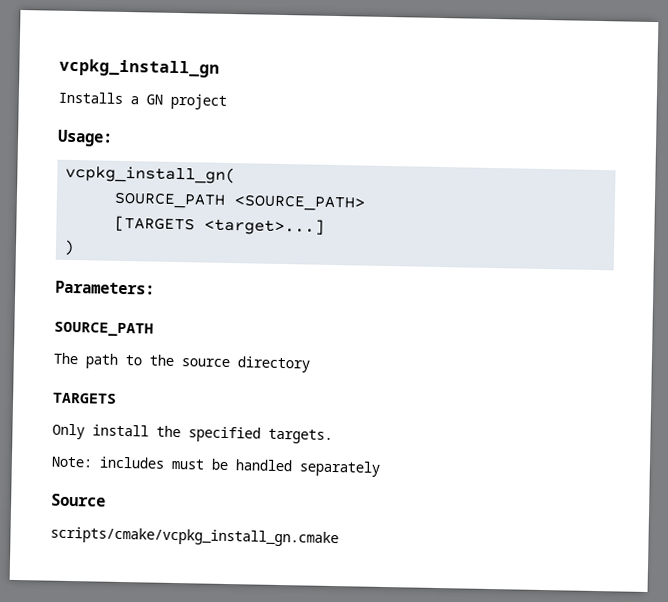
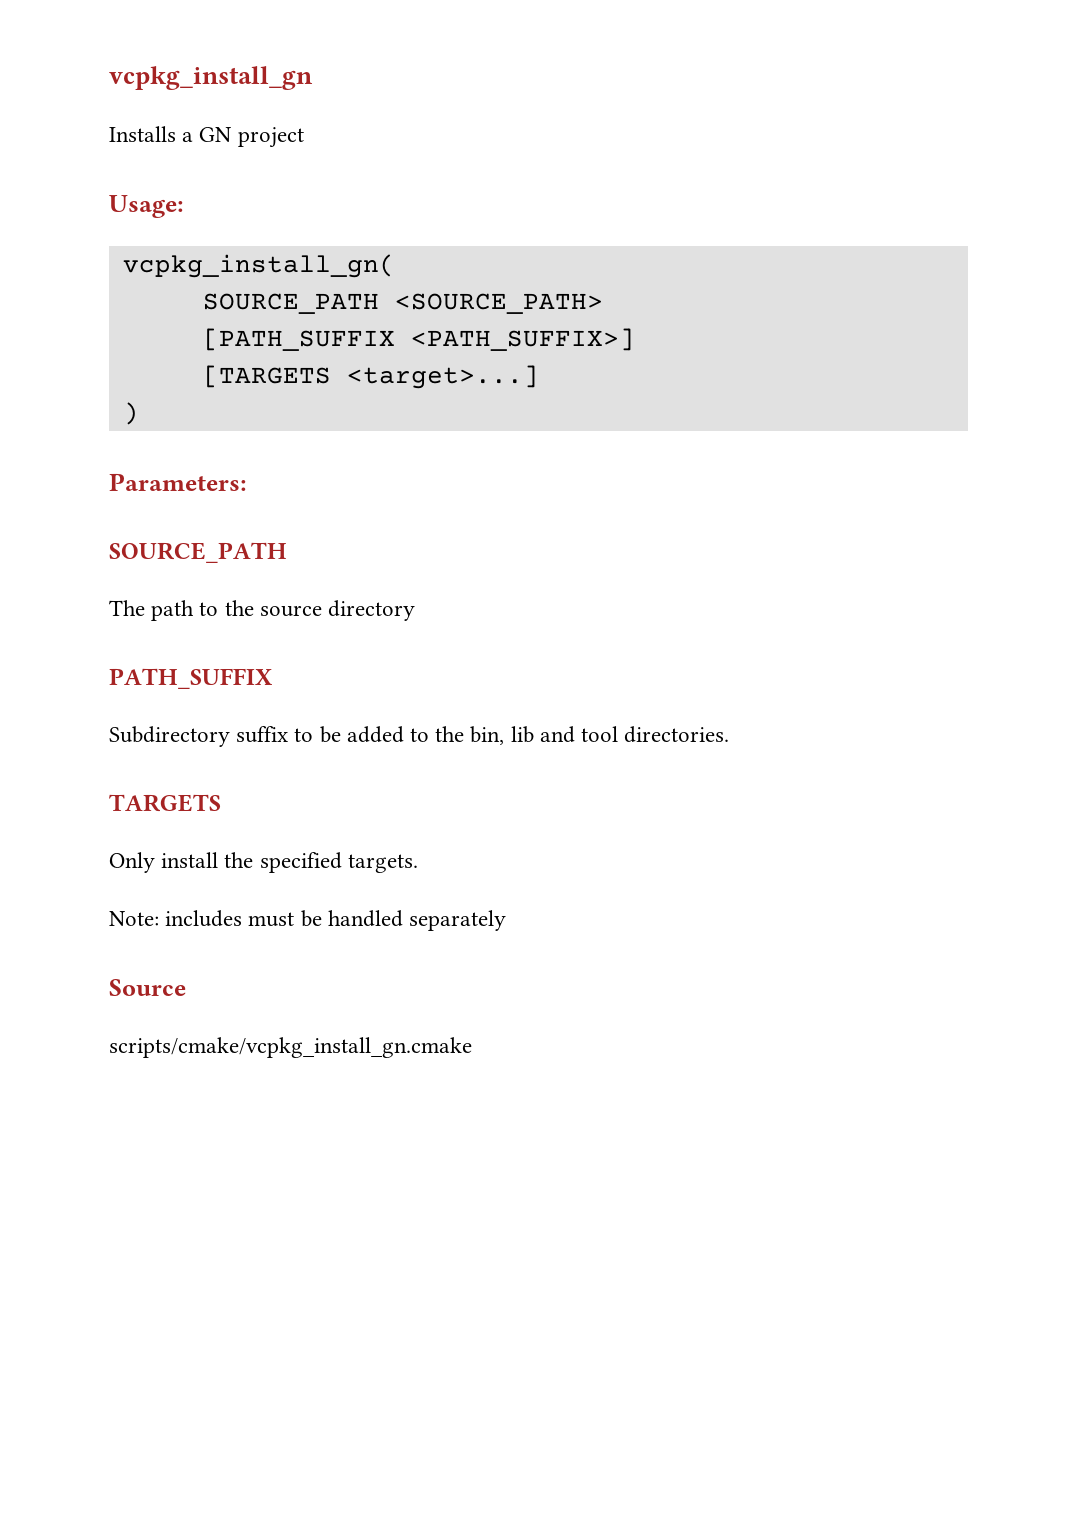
+ [PATH_SUFFIX <PATH_SUFFIX>]
+ PATH_SUFFIX
+ Subdirectory suffix to be added to the bin, lib and tool directories.

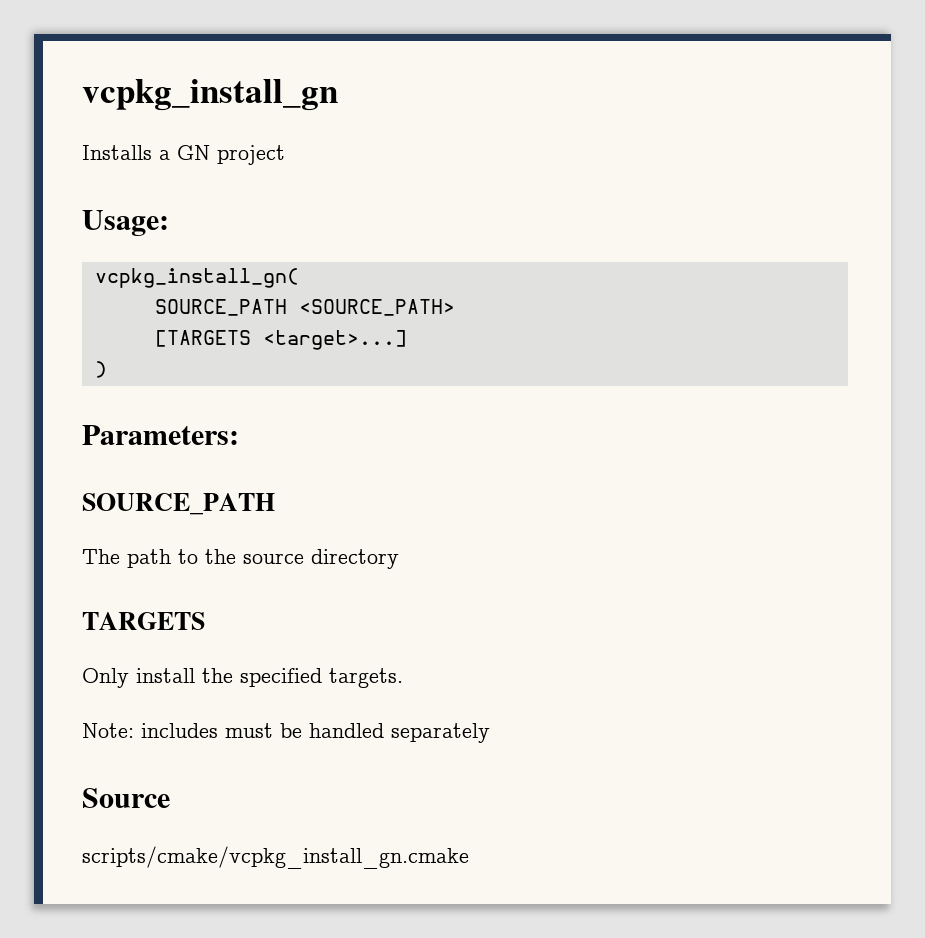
- [PATH_SUFFIX <PATH_SUFFIX>]
- PATH_SUFFIX
- Subdirectory suffix to be added to the bin, lib and tool directories.

